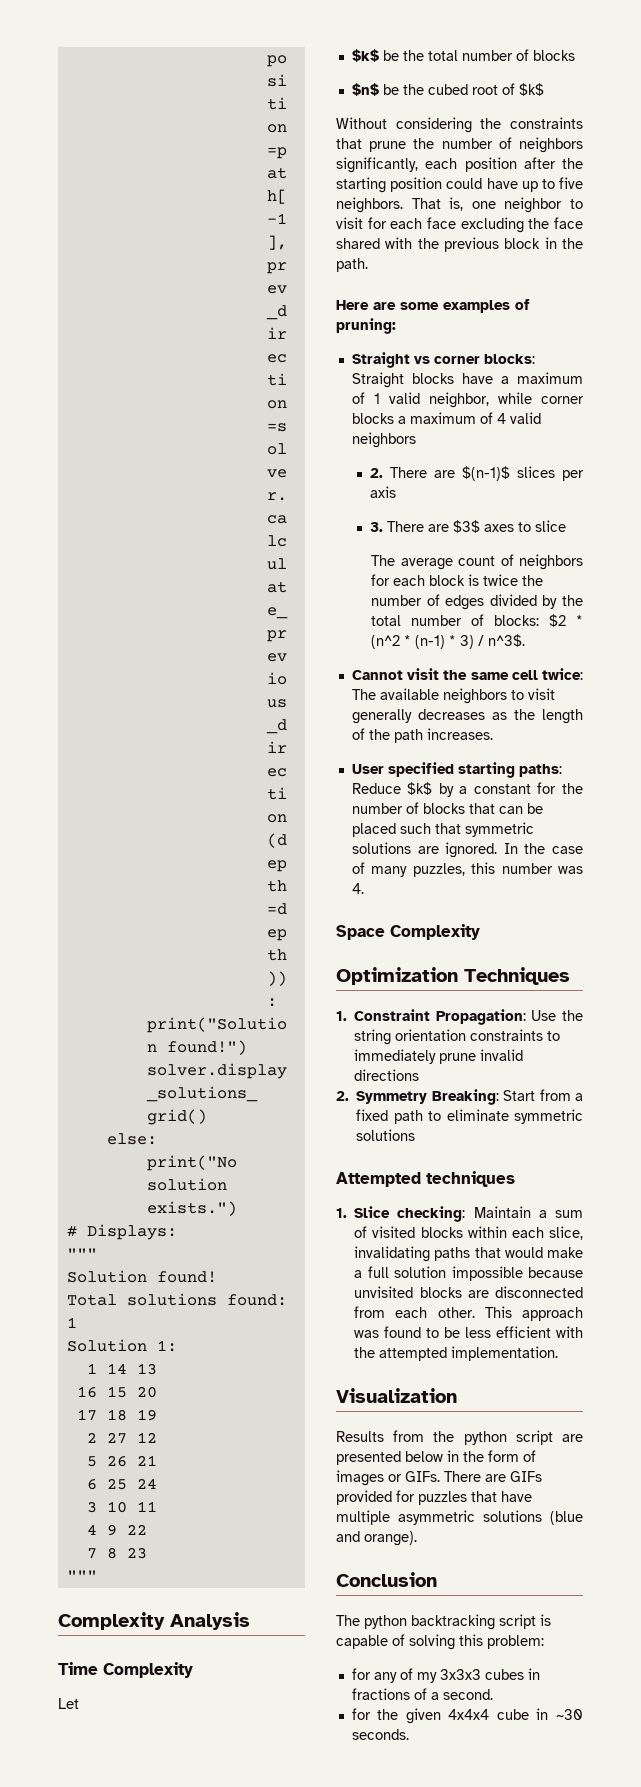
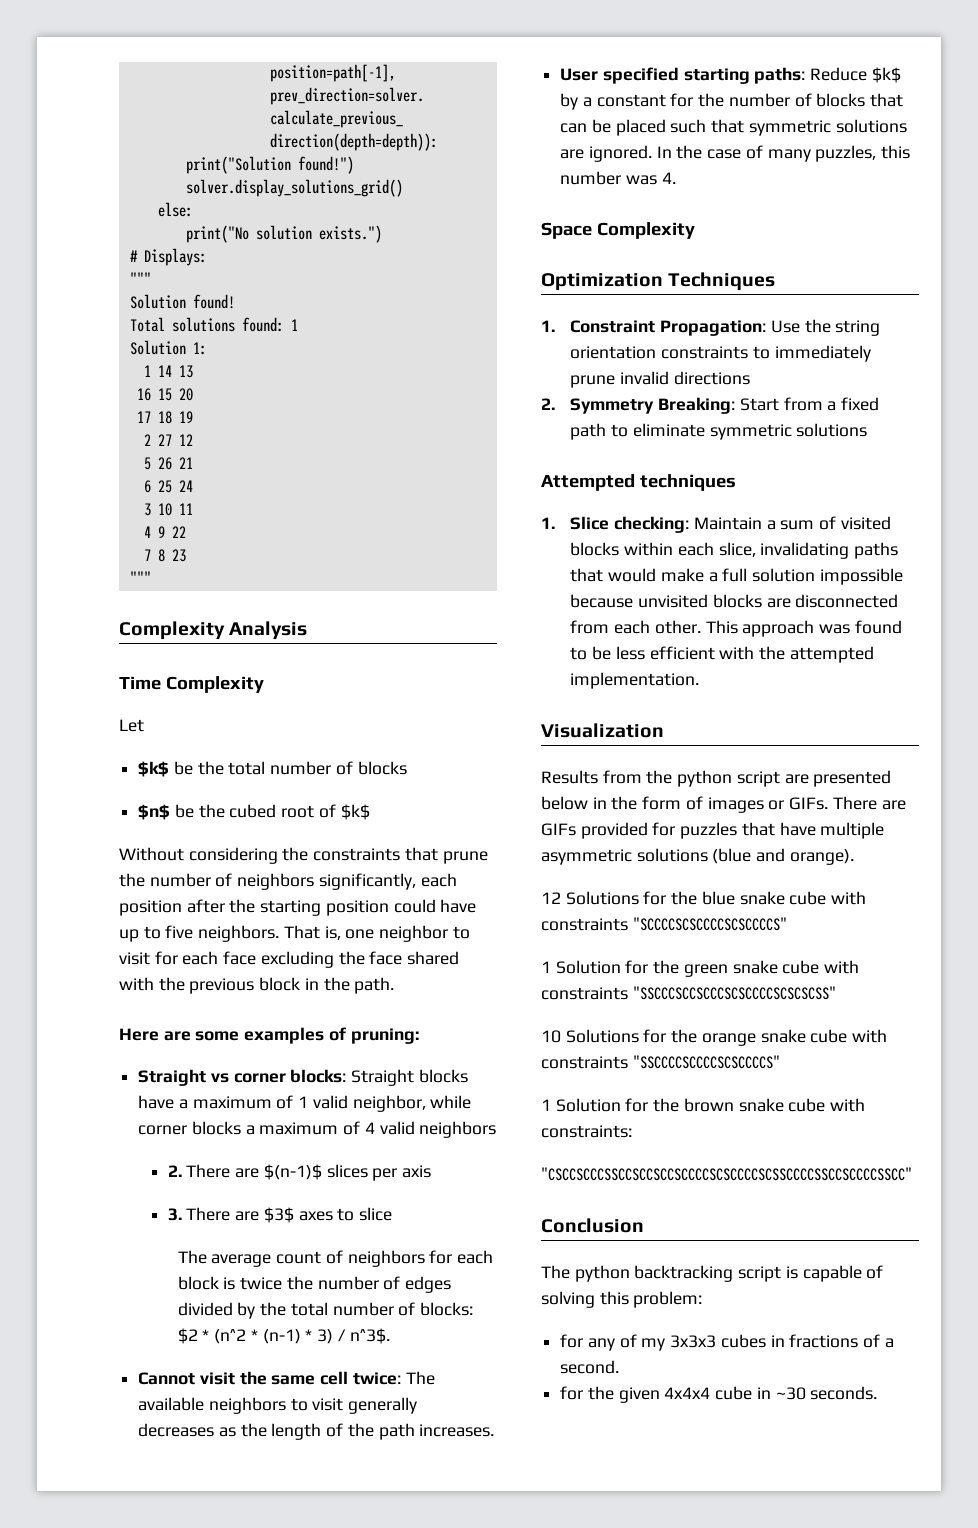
+ 12 Solutions for the blue snake cube with constraints "SCCCCSCSCCCCSCSCCCCS"
+ 1 Solution for the green snake cube with constraints "SSCCCSCCSCCCSCSCCCCSCSCSCSS"
+ 10 Solutions for the orange snake cube with constraints "SSCCCCSCCCCSCSCCCCS"
+ 1 Solution for the brown snake cube with constraints:
+ "CSCCSCCCSSCCSCCSCCSCCCCSCSCCCCSCSSCCCCSSCCSCCCCSSCC"

